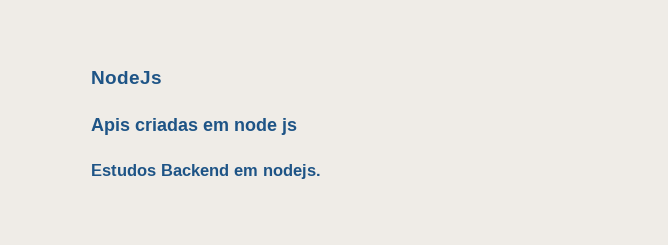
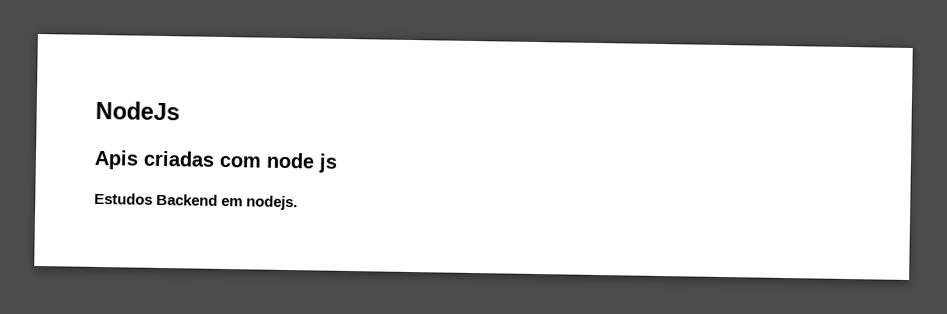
- Apis criadas em node js
+ Apis criadas com node js

